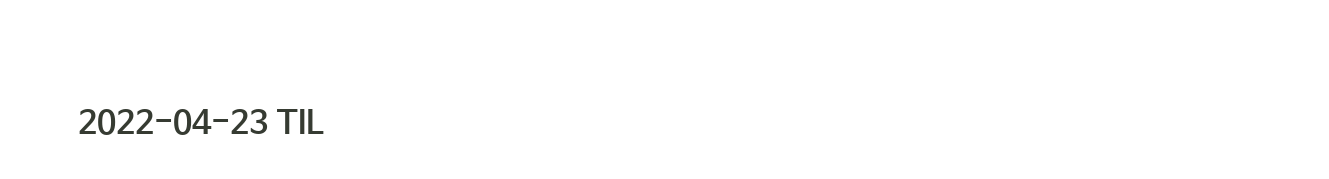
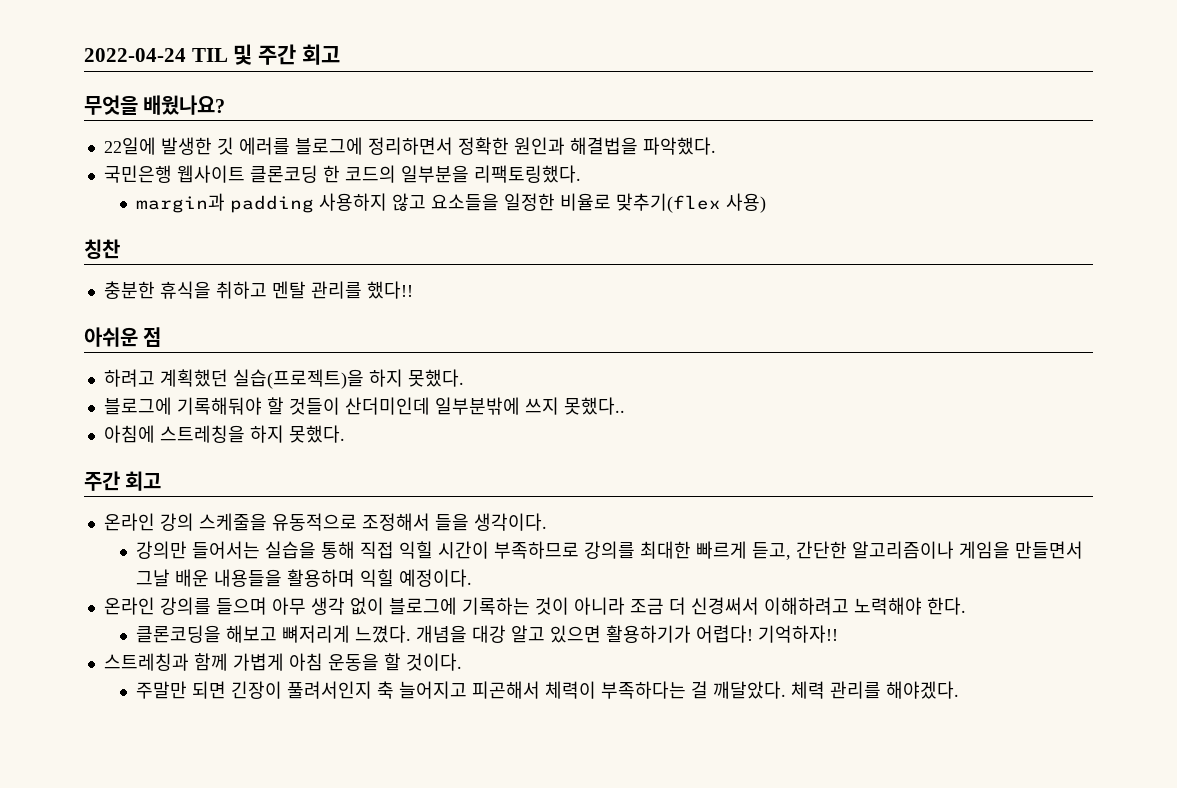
- 2022-04-23 TIL
+ 2022-04-24 TIL 및 주간 회고
+ 무엇을 배웠나요?
+ 22일에 발생한 깃 에러를 블로그에 정리하면서 정확한 원인과 해결법을 파악했다.
+ 국민은행 웹사이트 클론코딩 한 코드의 일부분을 리팩토링했다.
+ margin과 padding 사용하지 않고 요소들을 일정한 비율로 맞추기(flex 사용)
+ 칭찬
+ 충분한 휴식을 취하고 멘탈 관리를 했다!!
+ 아쉬운 점
+ 하려고 계획했던 실습(프로젝트)을 하지 못했다.
+ 블로그에 기록해둬야 할 것들이 산더미인데 일부분밖에 쓰지 못했다..
+ 아침에 스트레칭을 하지 못했다.
+ 주간 회고
+ 온라인 강의 스케줄을 유동적으로 조정해서 들을 생각이다.
+ 강의만 들어서는 실습을 통해 직접 익힐 시간이 부족하므로 강의를 최대한 빠르게 듣고, 간단한 알고리즘이나 게임을 만들면서 그날 배운 내용들을 활용하며 익힐 예정이다.
+ 온라인 강의를 들으며 아무 생각 없이 블로그에 기록하는 것이 아니라 조금 더 신경써서 이해하려고 노력해야 한다.
+ 클론코딩을 해보고 뼈저리게 느꼈다. 개념을 대강 알고 있으면 활용하기가 어렵다! 기억하자!!
+ 스트레칭과 함께 가볍게 아침 운동을 할 것이다.
+ 주말만 되면 긴장이 풀려서인지 축 늘어지고 피곤해서 체력이 부족하다는 걸 깨달았다. 체력 관리를 해야겠다.

